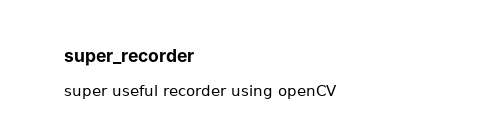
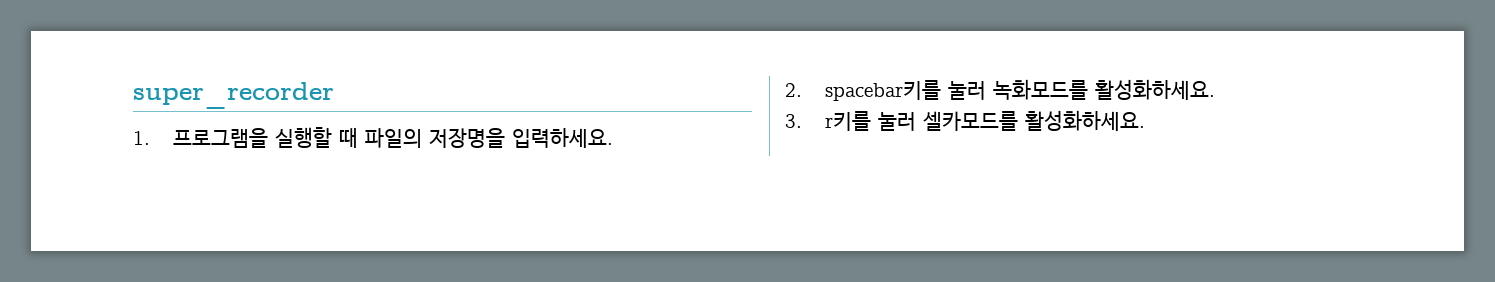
- super useful recorder using openCV
+ 1. 프로그램을 실행할 때 파일의 저장명을 입력하세요.
+ 2. spacebar키를 눌러 녹화모드를 활성화하세요.
+ 3. r키를 눌러 셀카모드를 활성화하세요.

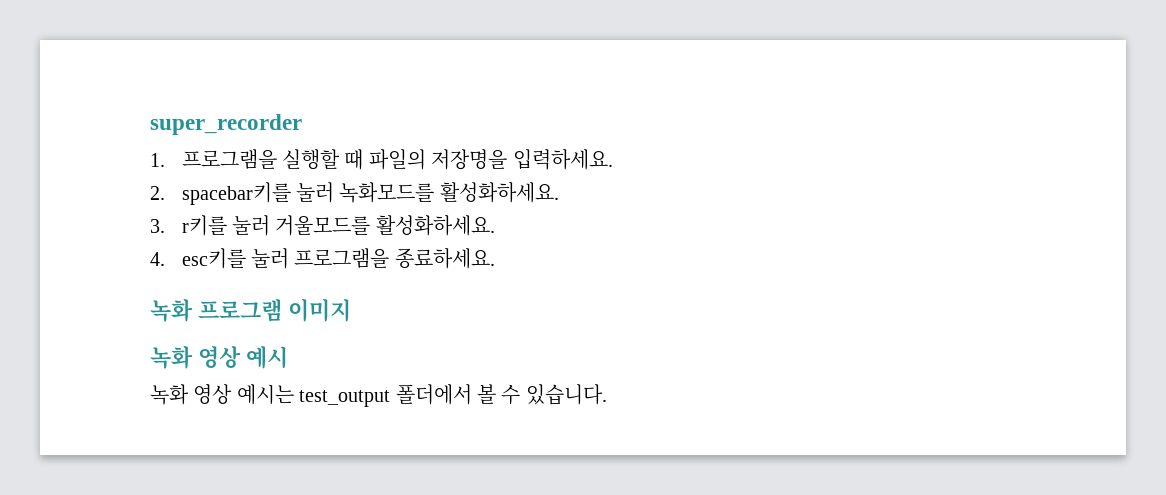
- 3. r키를 눌러 셀카모드를 활성화하세요.
+ 3. r키를 눌러 거울모드를 활성화하세요.
+ 4. esc키를 눌러 프로그램을 종료하세요.
+ 녹화 프로그램 이미지
+ 녹화 영상 예시
+ 녹화 영상 예시는 test_output 폴더에서 볼 수 있습니다.

